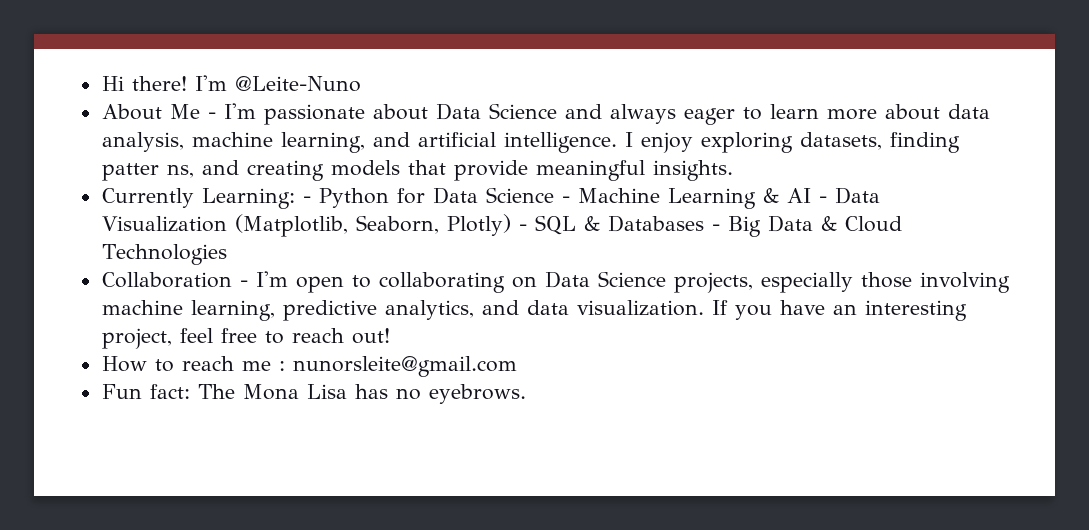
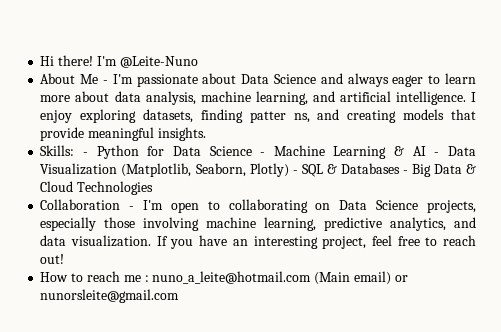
- Currently Learning: - Python for Data Science - Machine Learning & AI - Data Visualization (Matplotlib, Seaborn, Plotly) - SQL & Databases - Big Data & Cloud Technologies
+ Skills: - Python for Data Science - Machine Learning & AI - Data Visualization (Matplotlib, Seaborn, Plotly) - SQL & Databases - Big Data & Cloud Technologies
- How to reach me : nunorsleite@gmail.com
- Fun fact: The Mona Lisa has no eyebrows.
+ How to reach me : nuno_a_leite@hotmail.com (Main email) or nunorsleite@gmail.com

